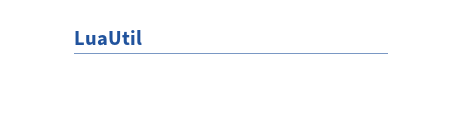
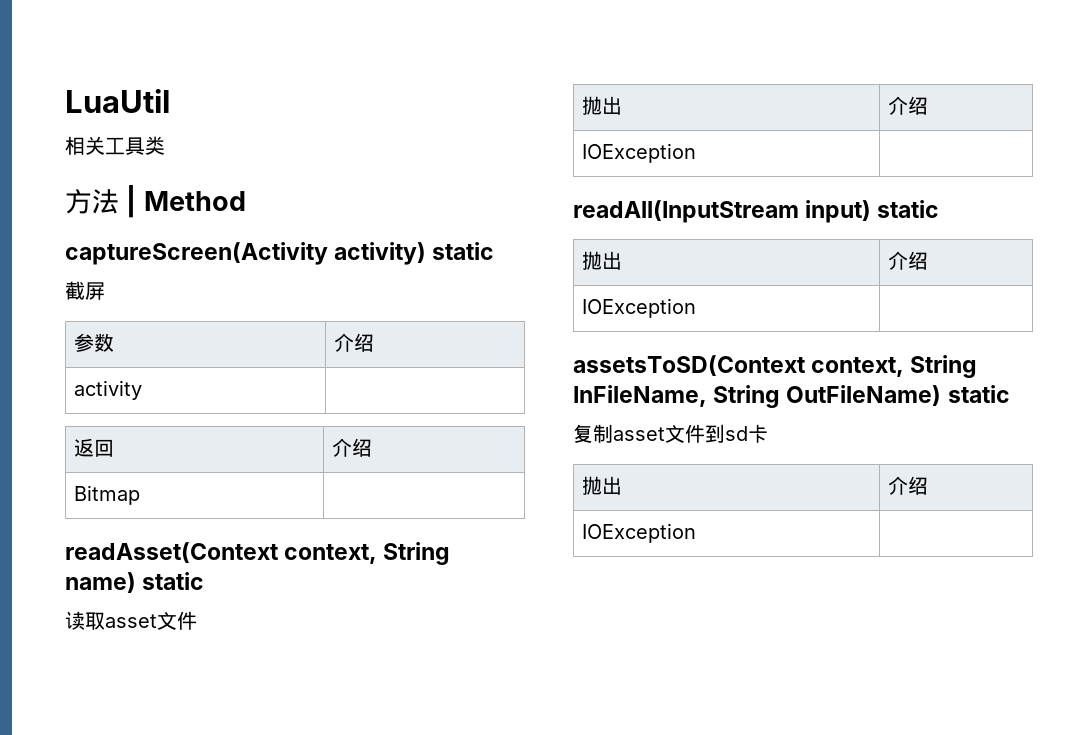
+ 相关工具类
+ 方法 | Method
+ captureScreen(Activity activity) static
+ 截屏
+ 参数 | 介绍
+ activity |
+ 返回 | 介绍
+ Bitmap |
+ readAsset(Context context, String name) static
+ 读取asset文件
+ 抛出 | 介绍
+ IOException |
+ readAll(InputStream input) static
+ 抛出 | 介绍
+ IOException |
+ assetsToSD(Context context, String InFileName, String OutFileName) static
+ 复制asset文件到sd卡
+ 抛出 | 介绍
+ IOException |

